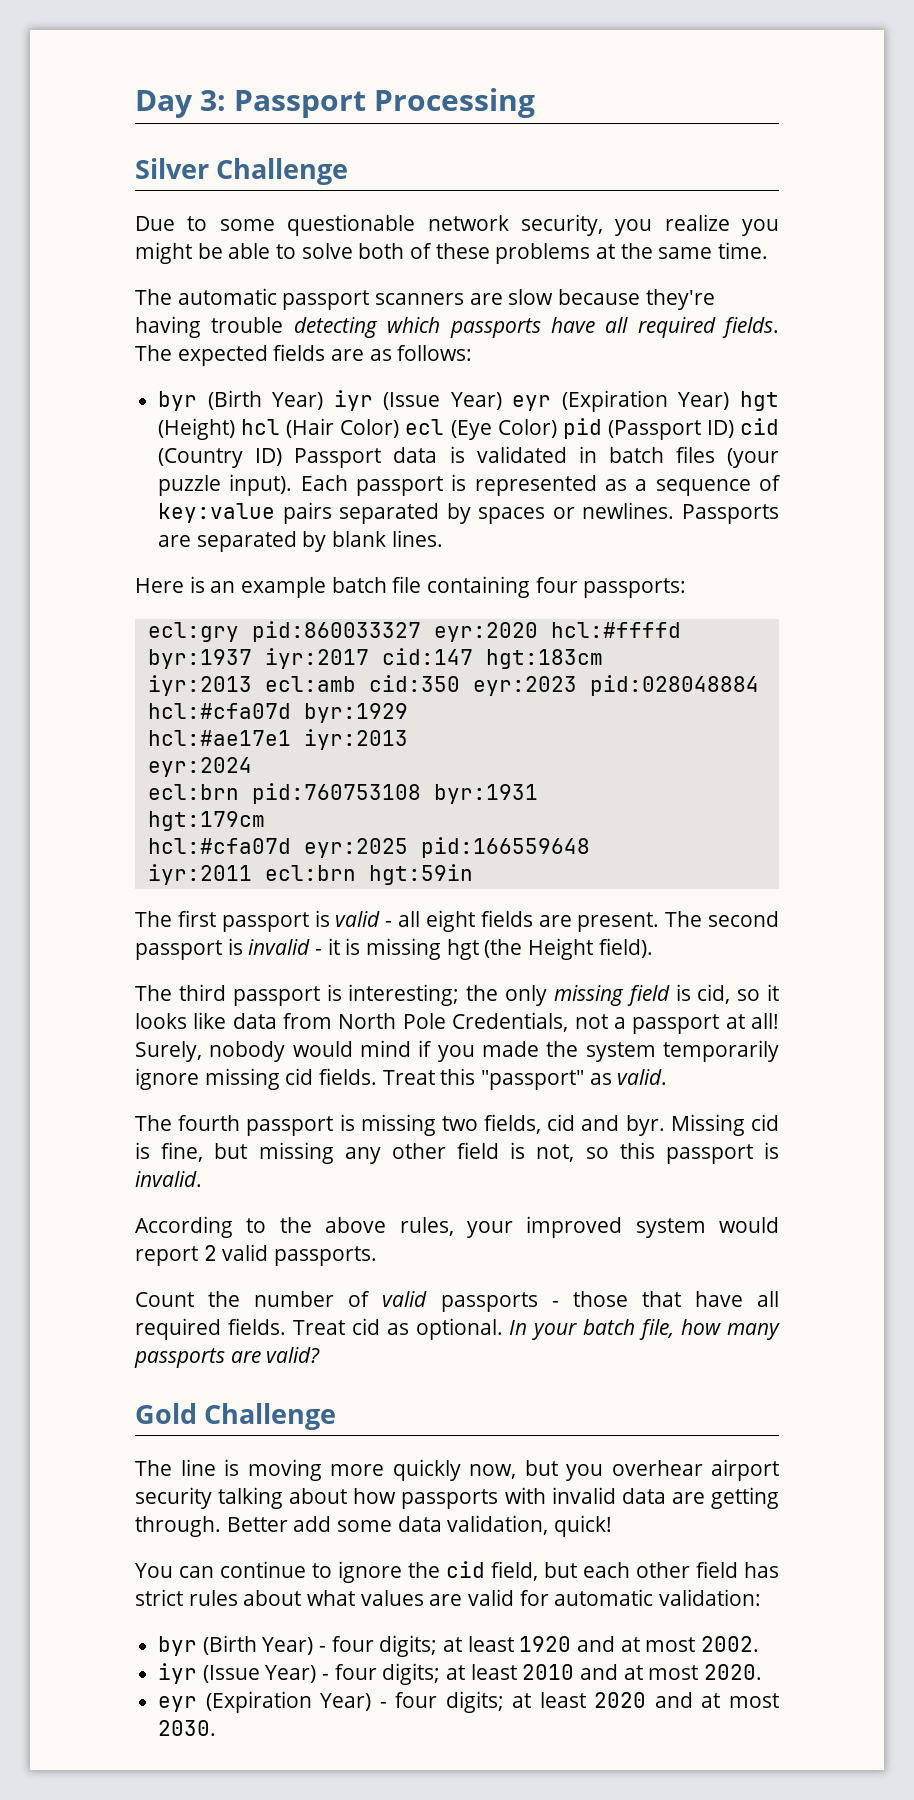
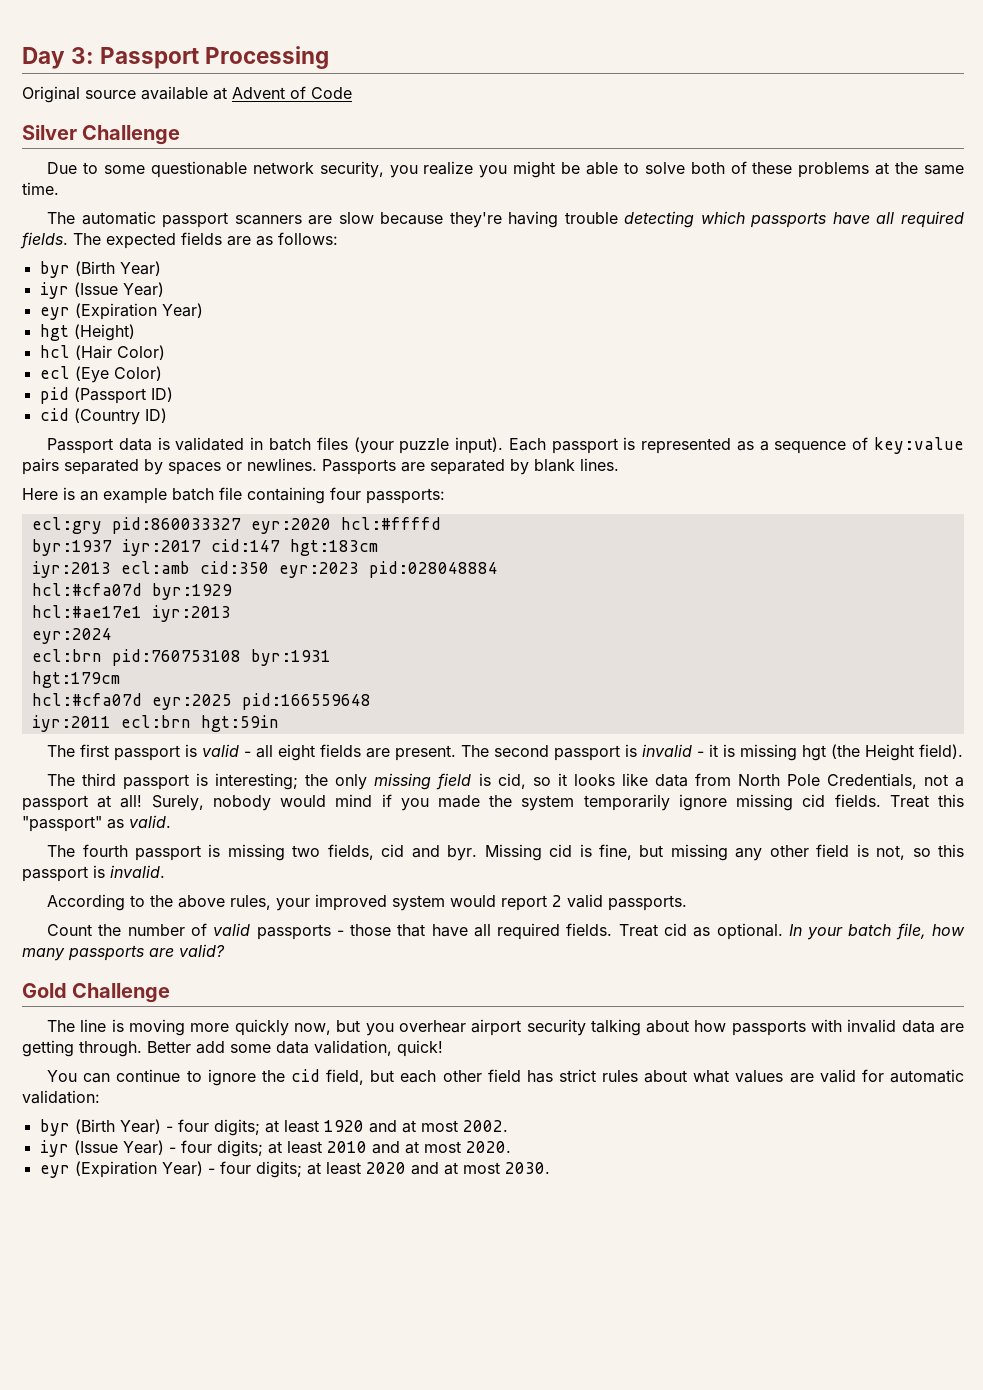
+ Original source available at Advent of Code
  The expected fields are as follows:
- byr (Birth Year) iyr (Issue Year) eyr (Expiration Year) hgt (Height) hcl (Hair Color) ecl (Eye Color) pid (Passport ID) cid (Country ID) Passport data is validated in batch files (your puzzle input).
+ byr (Birth Year)
+ iyr (Issue Year)
+ eyr (Expiration Year)
+ hgt (Height)
+ hcl (Hair Color)
+ ecl (Eye Color)
+ pid (Passport ID)
+ cid (Country ID)
+ Passport data is validated in batch files (your puzzle input).

